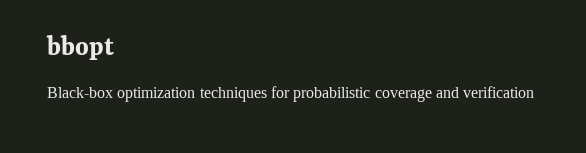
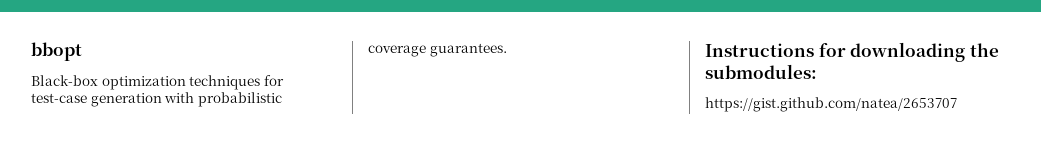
- Black-box optimization techniques for probabilistic coverage and verification
+ Black-box optimization techniques for test-case generation with probabilistic coverage guarantees.
+ Instructions for downloading the submodules:
+ https://gist.github.com/natea/2653707

